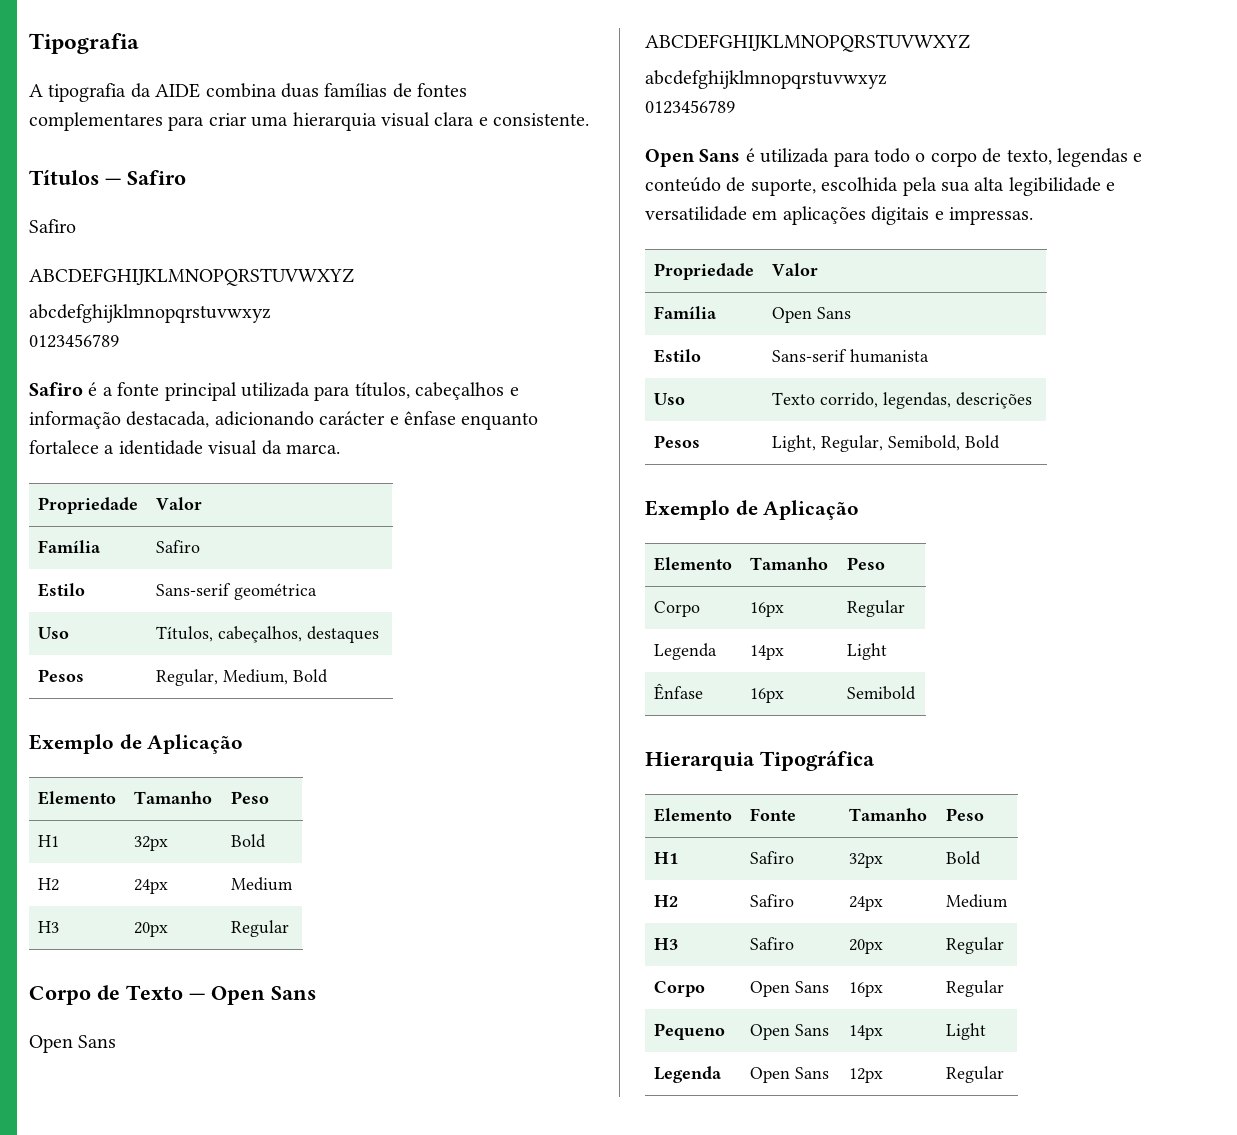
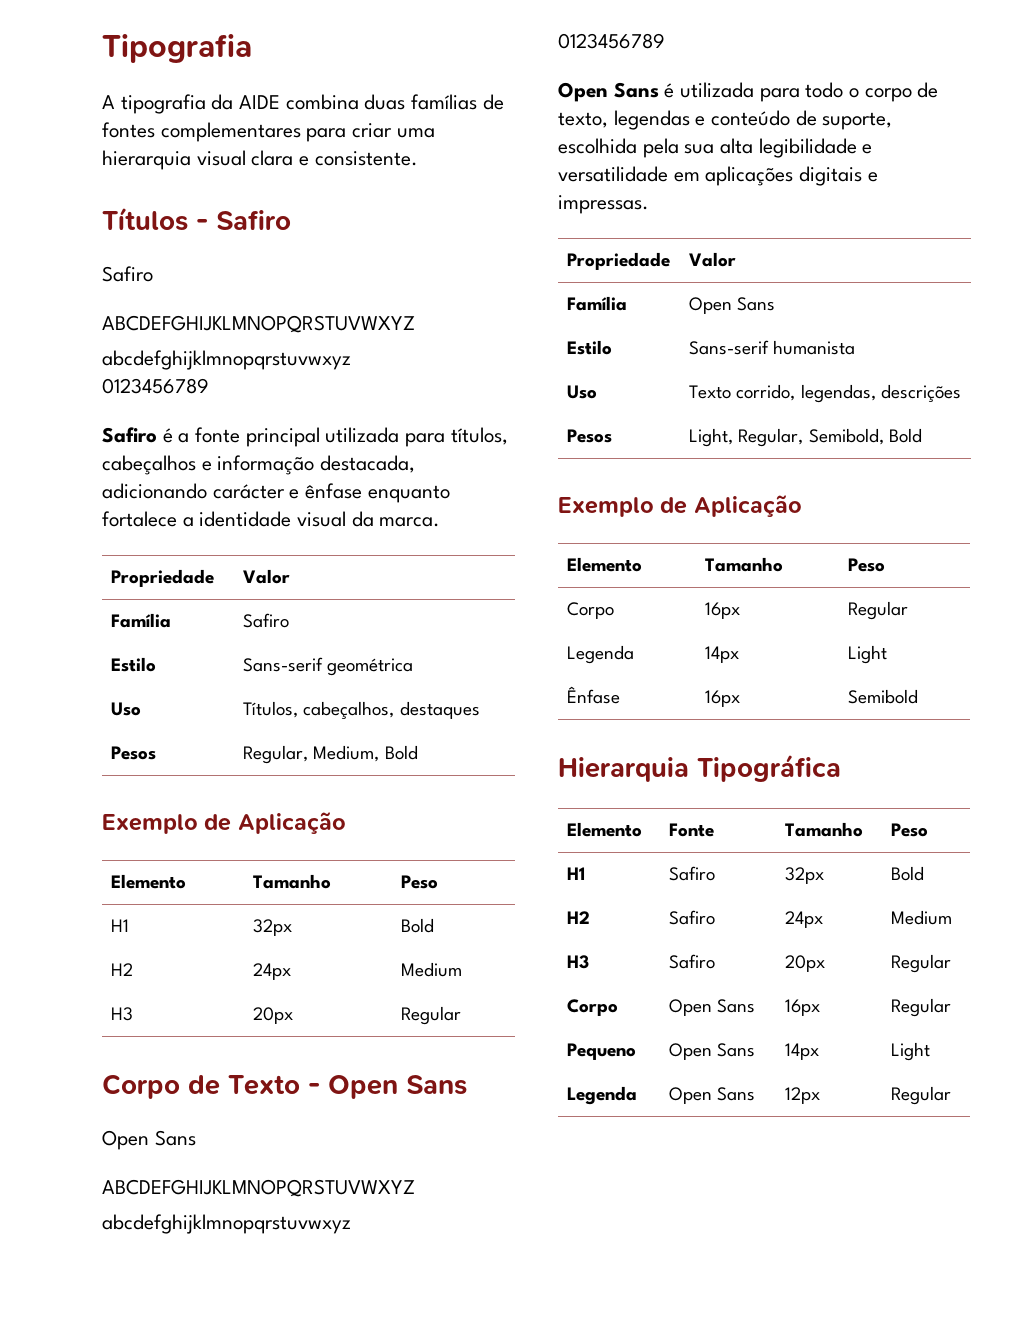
- Títulos — Safiro
+ Títulos - Safiro
- Corpo de Texto — Open Sans
+ Corpo de Texto - Open Sans

